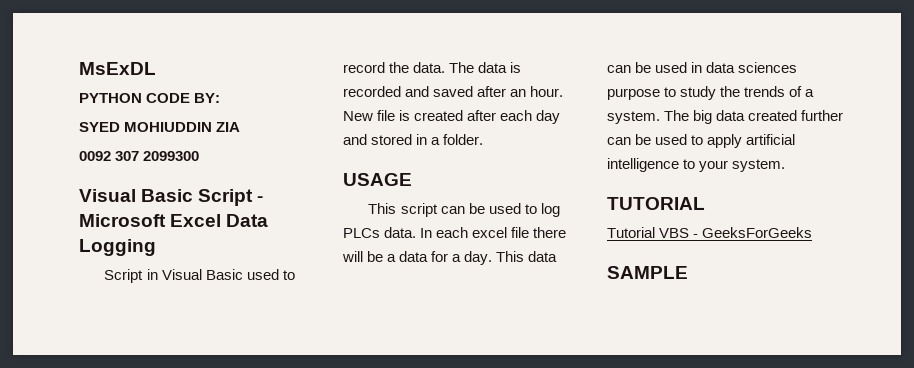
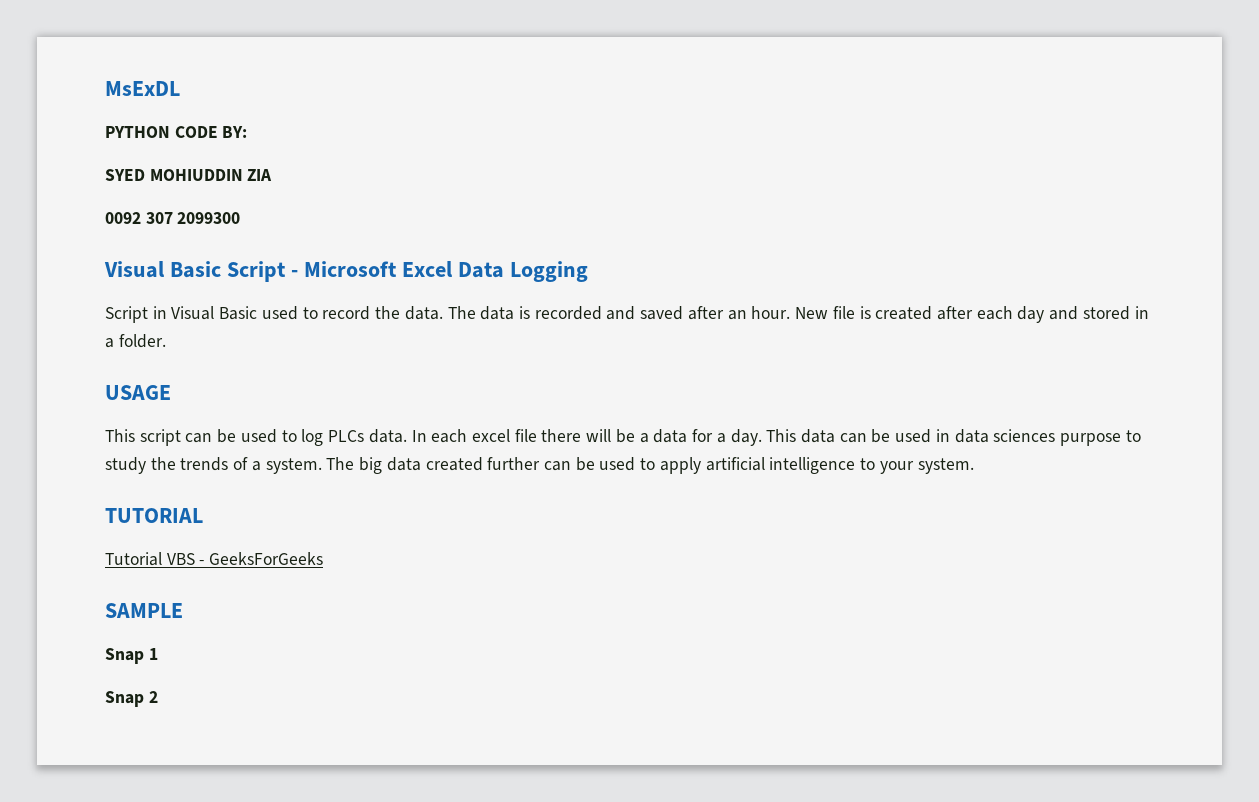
+ Snap 1
+ Snap 2

